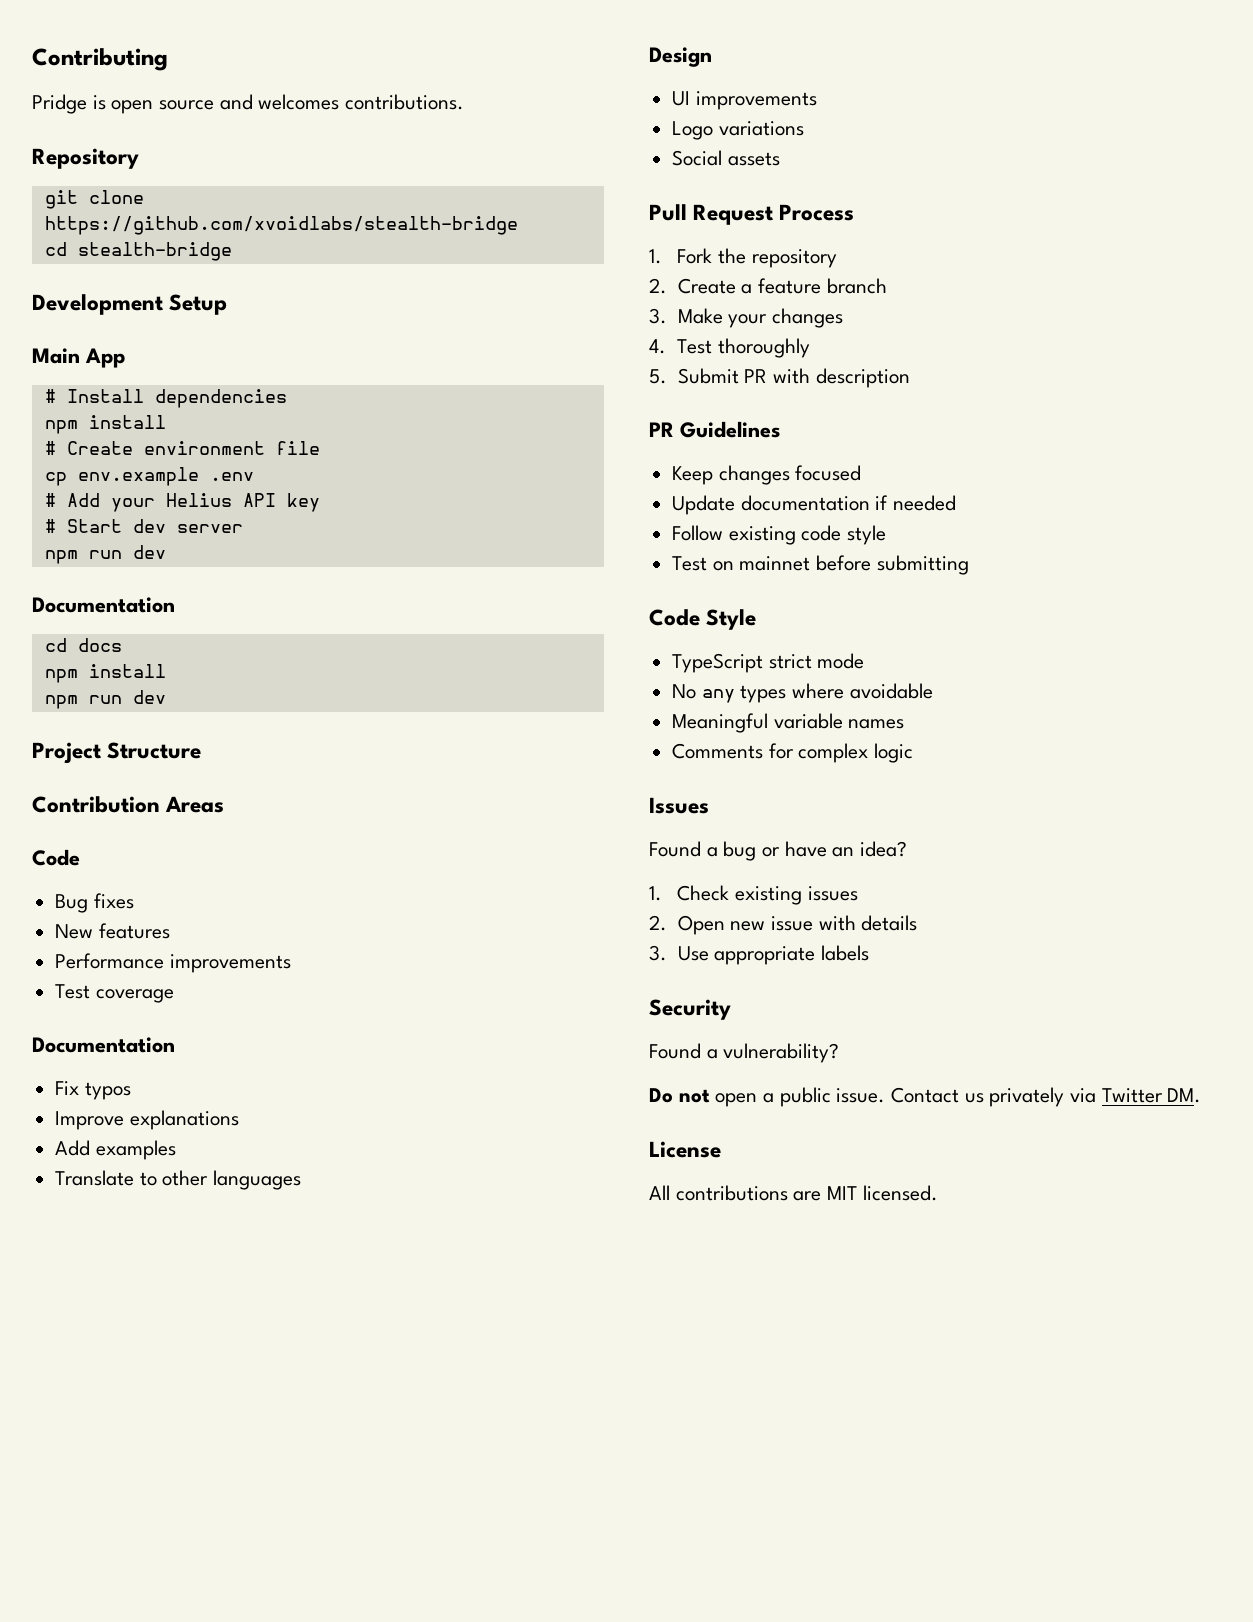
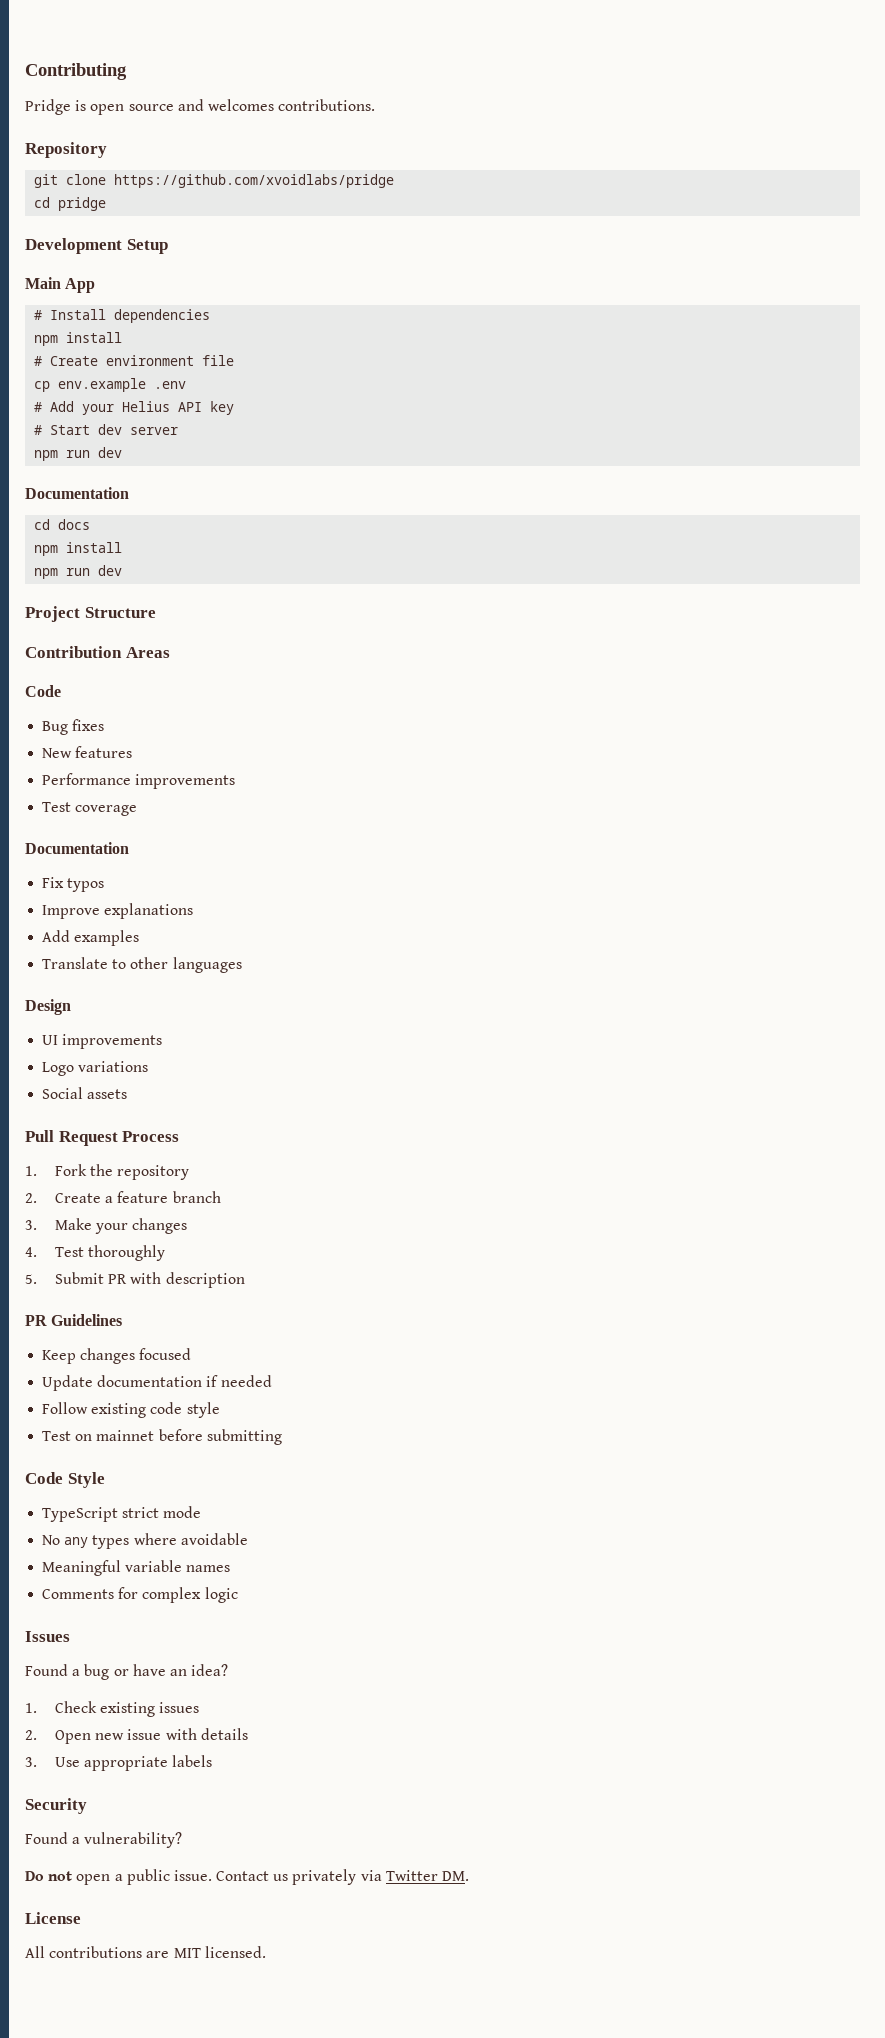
- git clone https://github.com/xvoidlabs/stealth-bridge
- cd stealth-bridge
+ git clone https://github.com/xvoidlabs/pridge
+ cd pridge

